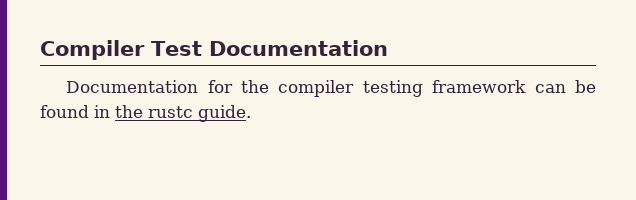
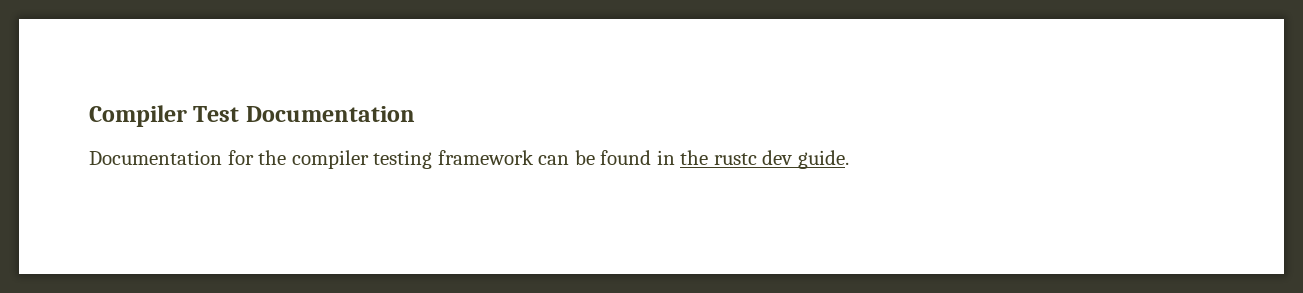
- Documentation for the compiler testing framework can be found in the rustc guide.
+ Documentation for the compiler testing framework can be found in the rustc dev guide.

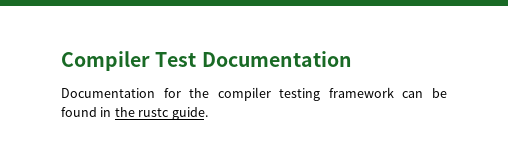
- Documentation for the compiler testing framework can be found in the rustc dev guide.
+ Documentation for the compiler testing framework can be found in the rustc guide.

